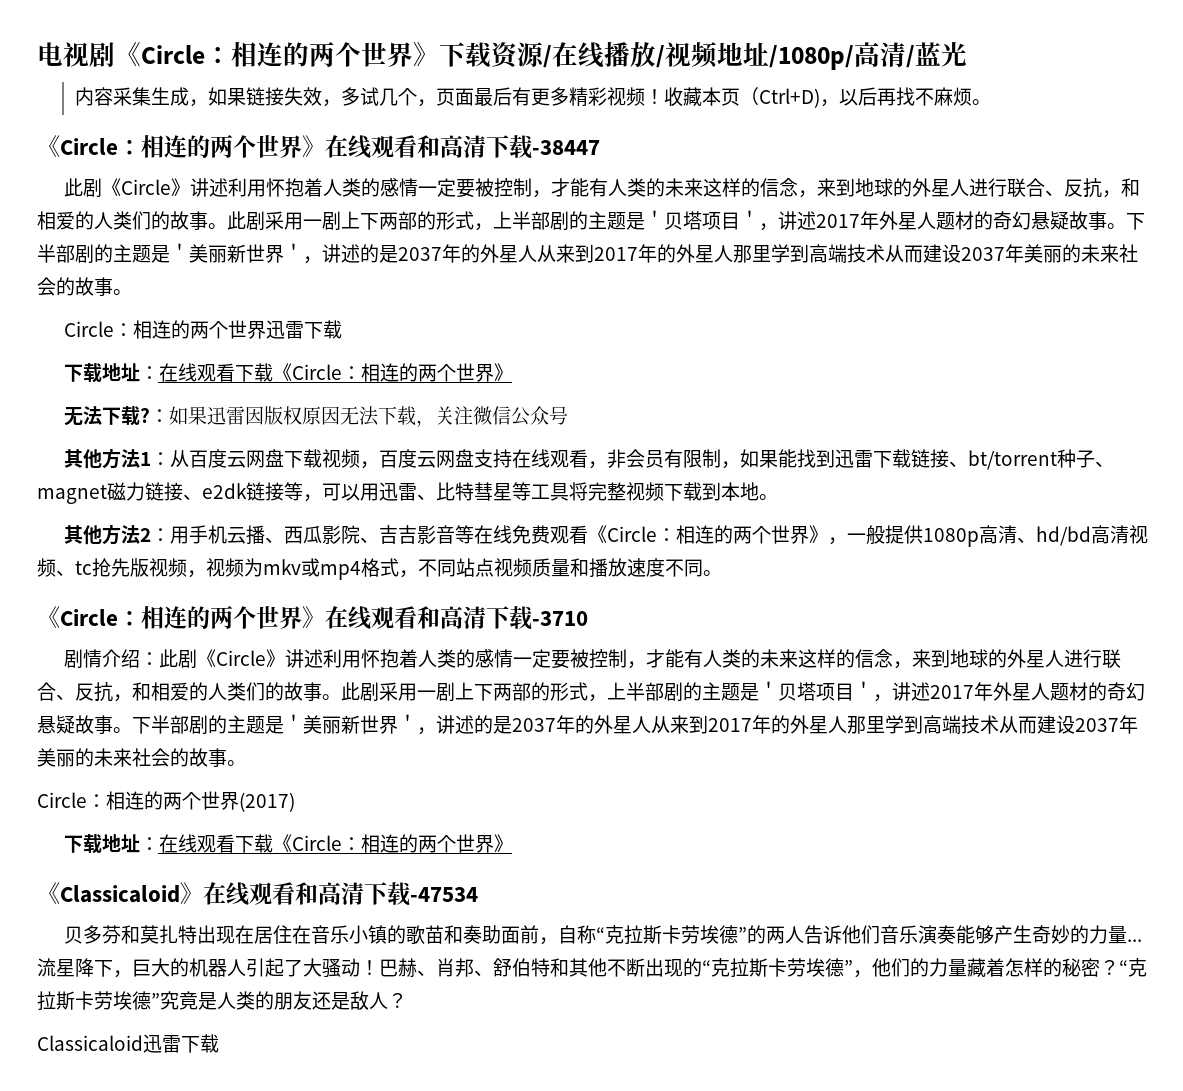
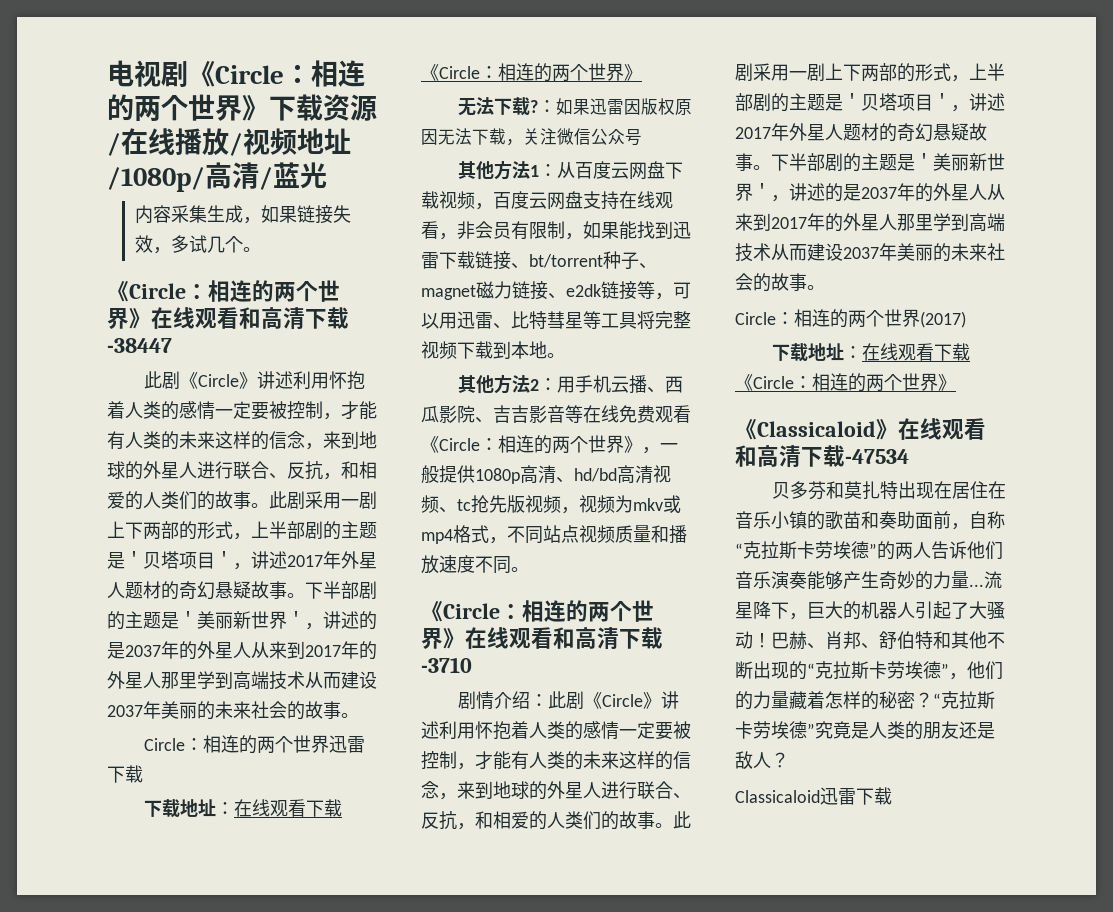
- 内容采集生成，如果链接失效，多试几个，页面最后有更多精彩视频！收藏本页（Ctrl+D)，以后再找不麻烦。
+ 内容采集生成，如果链接失效，多试几个。

